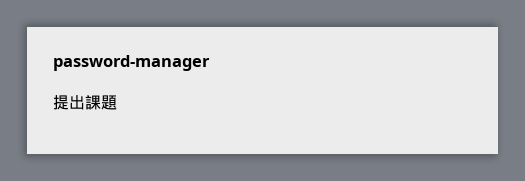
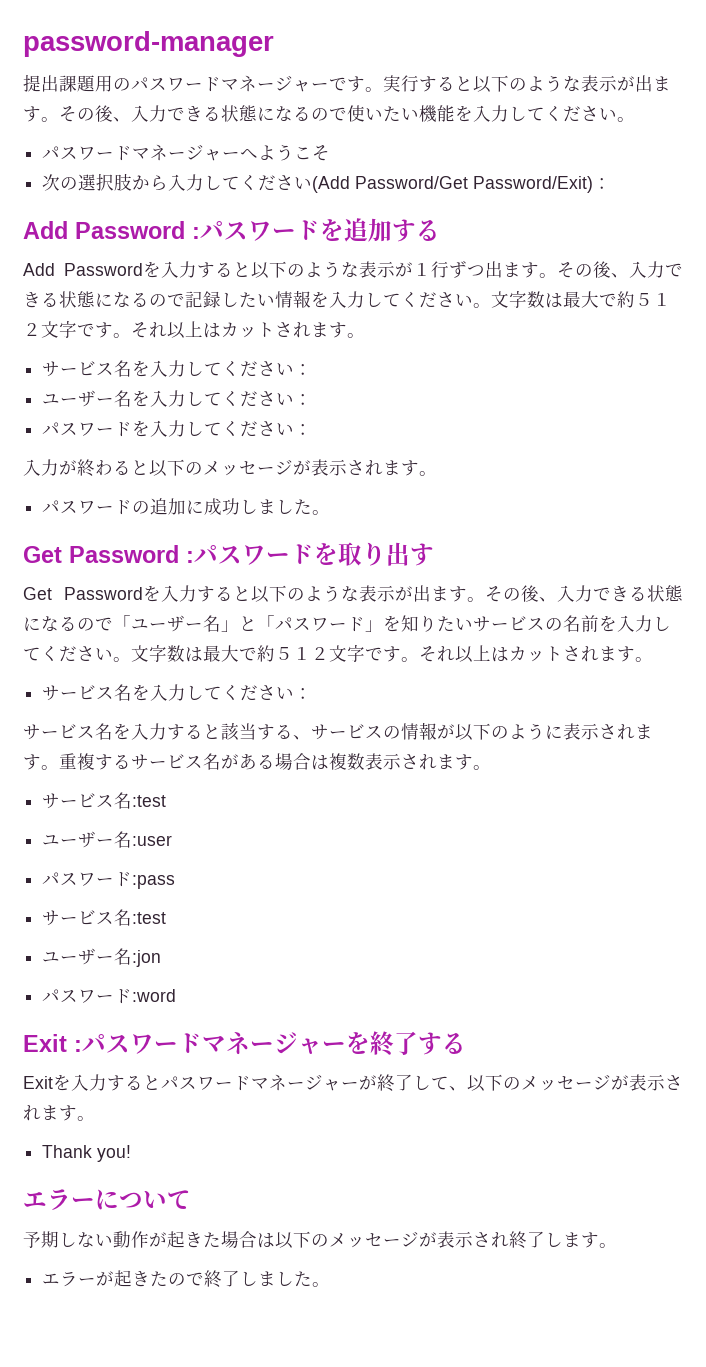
- 提出課題
+ 提出課題用のパスワードマネージャーです。実行すると以下のような表示が出ます。その後、入力できる状態になるので使いたい機能を入力してください。
+ パスワードマネージャーへようこそ
+ 次の選択肢から入力してください(Add Password/Get Password/Exit)：
+ Add Password :パスワードを追加する
+ Add Passwordを入力すると以下のような表示が１行ずつ出ます。その後、入力できる状態になるので記録したい情報を入力してください。文字数は最大で約５１２文字です。それ以上はカットされます。
+ サービス名を入力してください：
+ ユーザー名を入力してください：
+ パスワードを入力してください：
+ 入力が終わると以下のメッセージが表示されます。
+ パスワードの追加に成功しました。
+ Get Password :パスワードを取り出す
+ Get Passwordを入力すると以下のような表示が出ます。その後、入力できる状態になるので「ユーザー名」と「パスワード」を知りたいサービスの名前を入力してください。文字数は最大で約５１２文字です。それ以上はカットされます。
+ サービス名を入力してください：
+ サービス名を入力すると該当する、サービスの情報が以下のように表示されます。重複するサービス名がある場合は複数表示されます。
+ サービス名:test
+ ユーザー名:user
+ パスワード:pass
+ サービス名:test
+ ユーザー名:jon
+ パスワード:word
+ Exit :パスワードマネージャーを終了する
+ Exitを入力するとパスワードマネージャーが終了して、以下のメッセージが表示されます。
+ Thank you!
+ エラーについて
+ 予期しない動作が起きた場合は以下のメッセージが表示され終了します。
+ エラーが起きたので終了しました。

